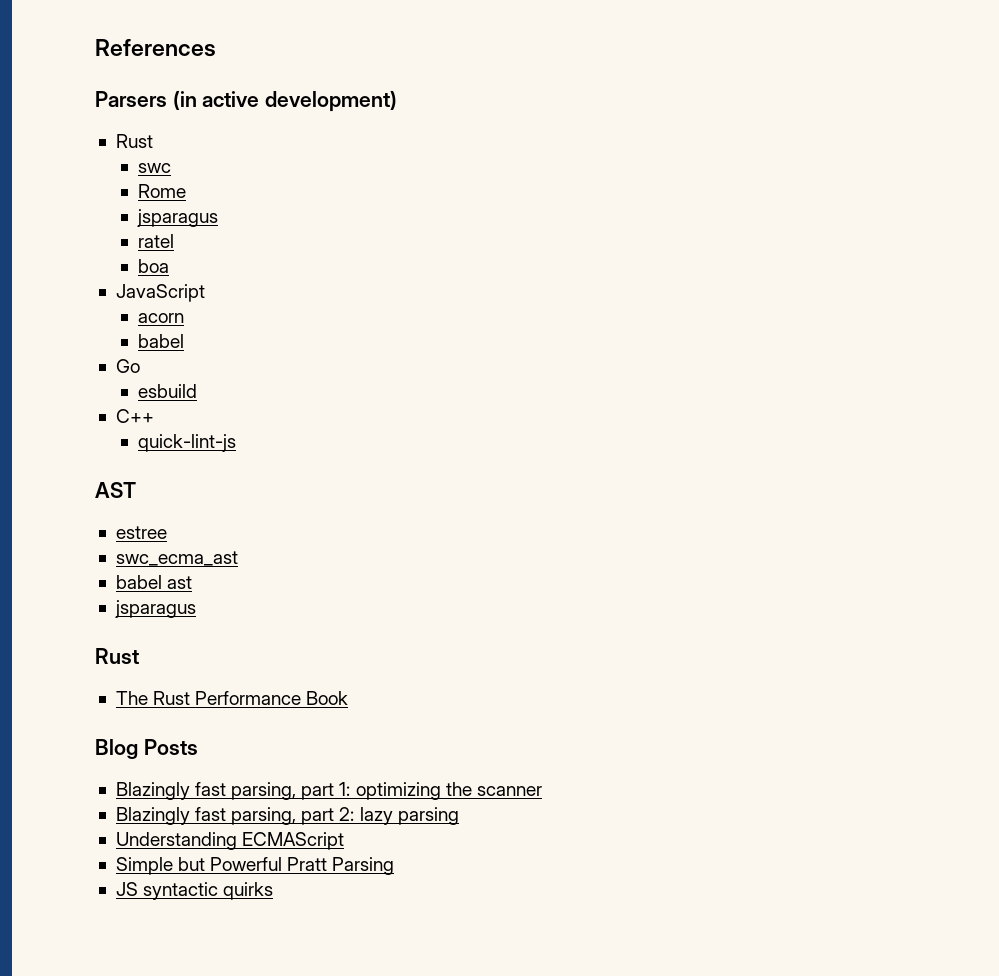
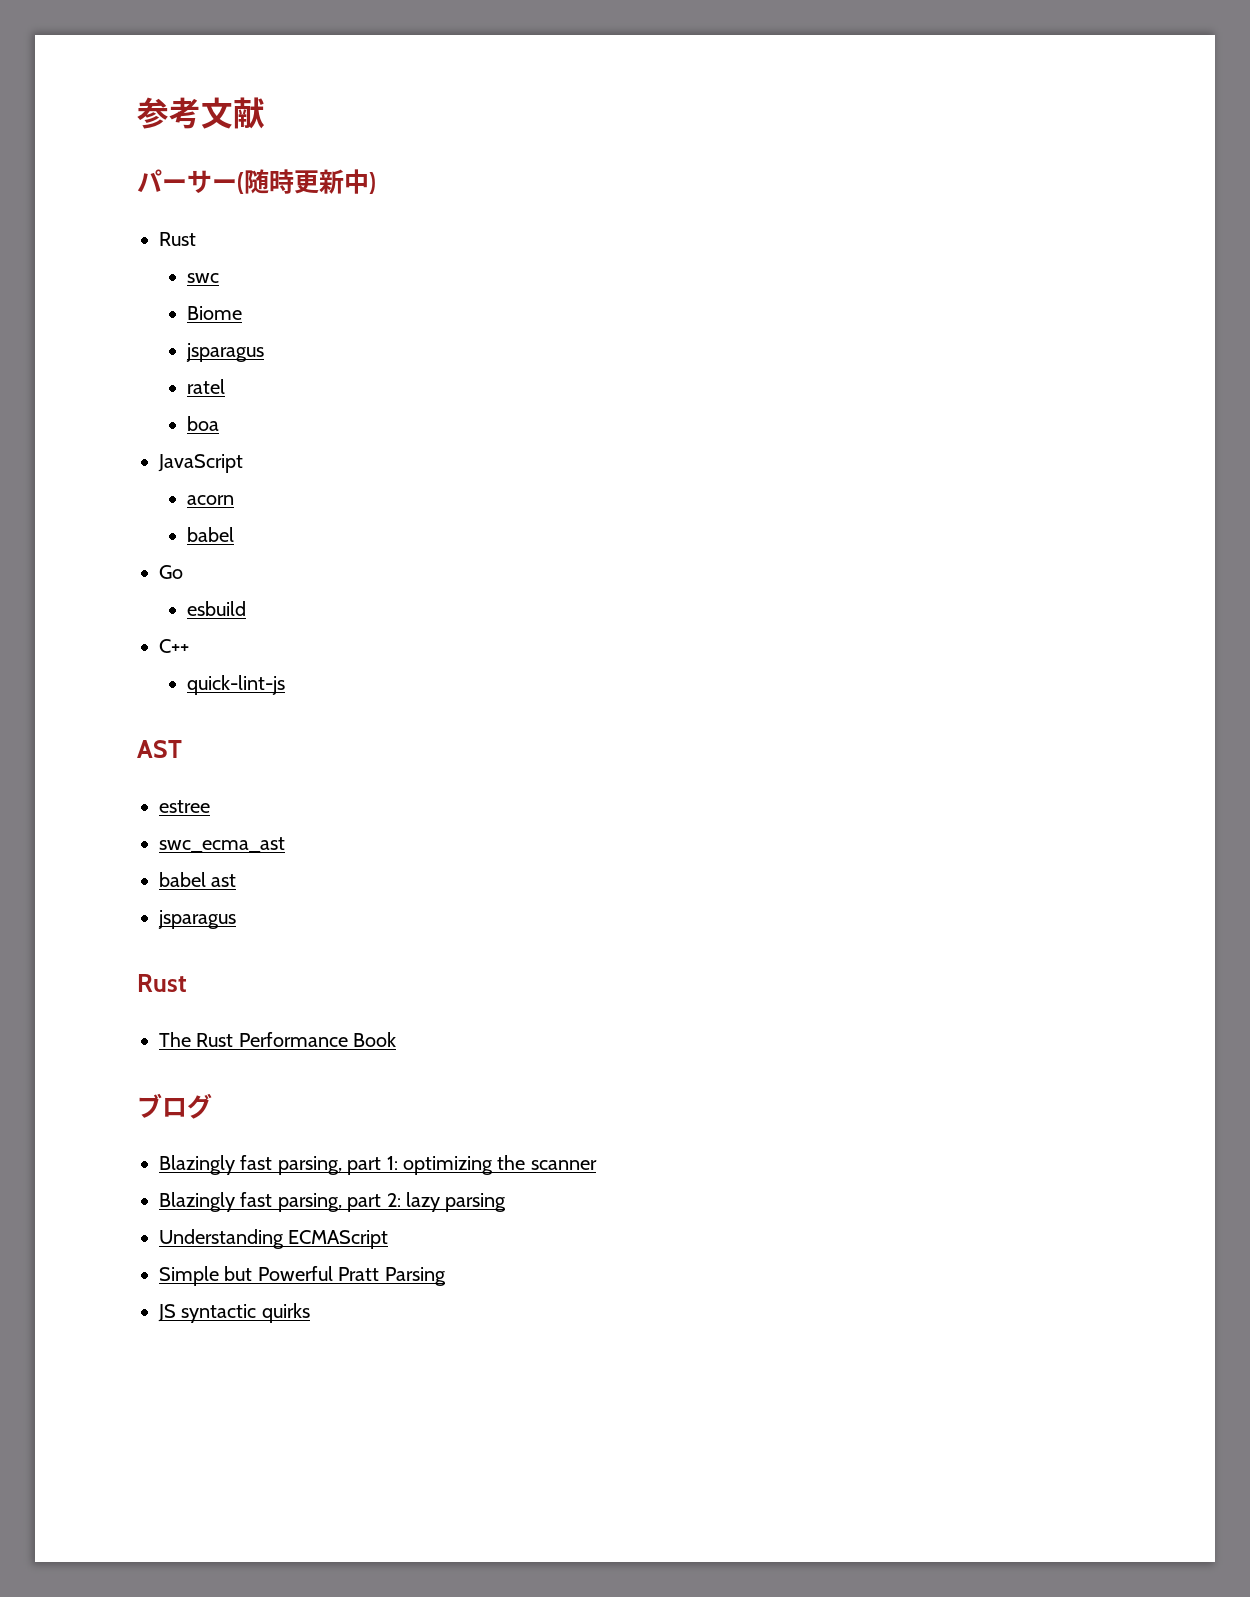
- References
- Parsers (in active development)
+ 参考文献
+ パーサー(随時更新中)
- Rome
+ Biome
- Blog Posts
+ ブログ

